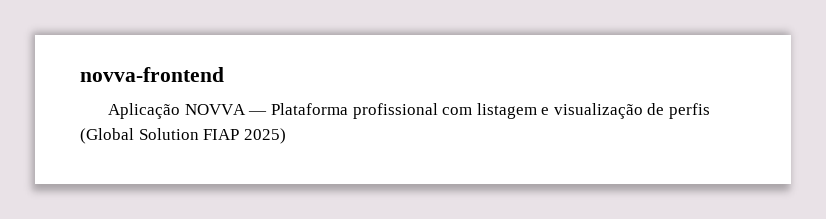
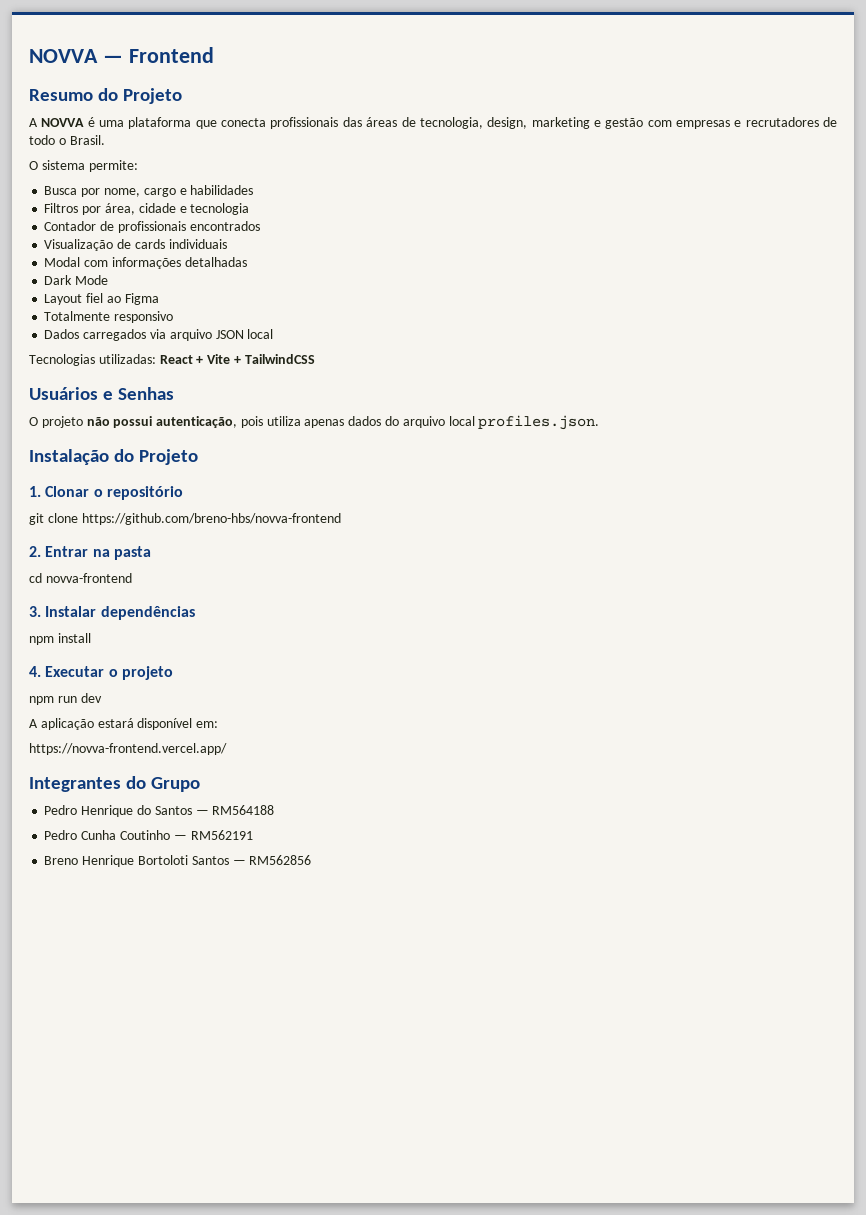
- novva-frontend
- Aplicação NOVVA — Plataforma profissional com listagem e visualização de perfis (Global Solution FIAP 2025)
+ NOVVA — Frontend
+ Resumo do Projeto
+ A NOVVA é uma plataforma que conecta profissionais das áreas de tecnologia, design, marketing e gestão com empresas e recrutadores de todo o Brasil.
+ O sistema permite:
+ Busca por nome, cargo e habilidades
+ Filtros por área, cidade e tecnologia
+ Contador de profissionais encontrados
+ Visualização de cards individuais
+ Modal com informações detalhadas
+ Dark Mode
+ Layout fiel ao Figma
+ Totalmente responsivo
+ Dados carregados via arquivo JSON local
+ Tecnologias utilizadas: React + Vite + TailwindCSS
+ Usuários e Senhas
+ O projeto não possui autenticação, pois utiliza apenas dados do arquivo local profiles.json.
+ Instalação do Projeto
+ 1. Clonar o repositório
+ git clone https://github.com/breno-hbs/novva-frontend
+ 2. Entrar na pasta
+ cd novva-frontend
+ 3. Instalar dependências
+ npm install
+ 4. Executar o projeto
+ npm run dev
+ A aplicação estará disponível em:
+ https://novva-frontend.vercel.app/
+ Integrantes do Grupo
+ Pedro Henrique do Santos — RM564188
+ Pedro Cunha Coutinho — RM562191
+ Breno Henrique Bortoloti Santos — RM562856

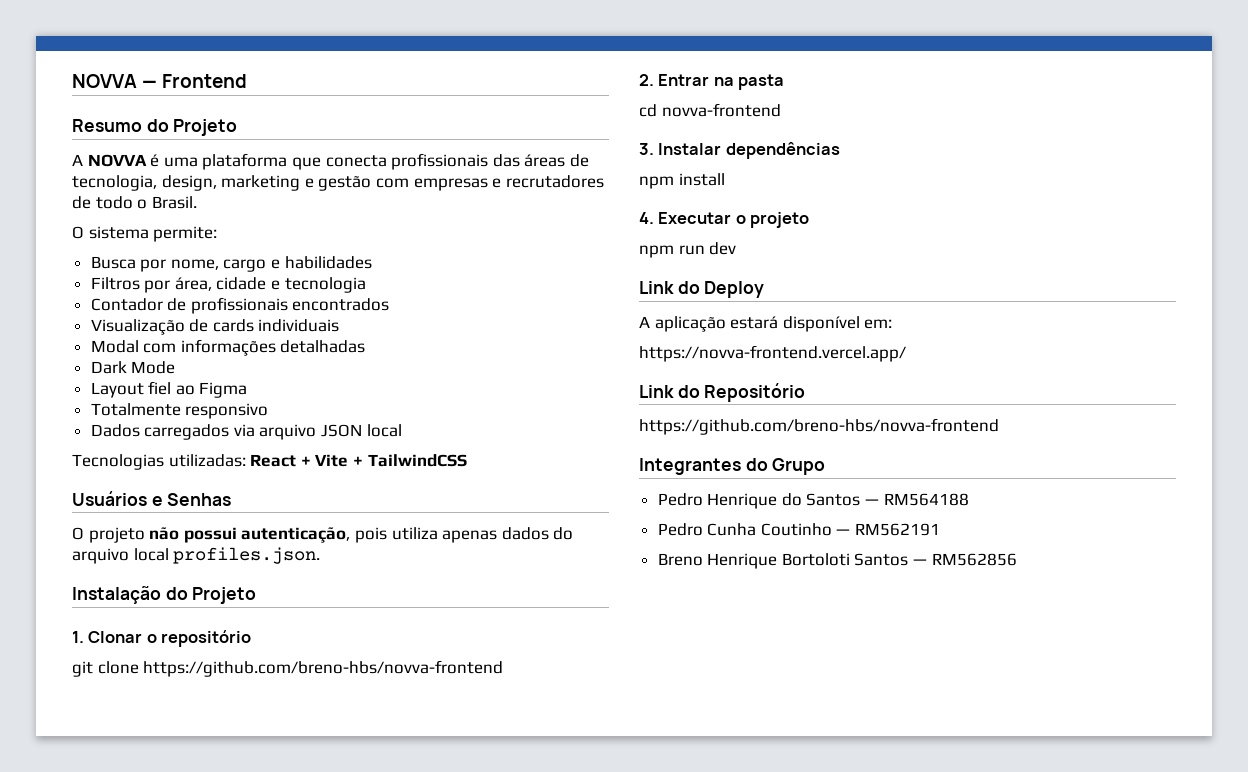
+ Link do Deploy
+ Link do Repositório
+ https://github.com/breno-hbs/novva-frontend

